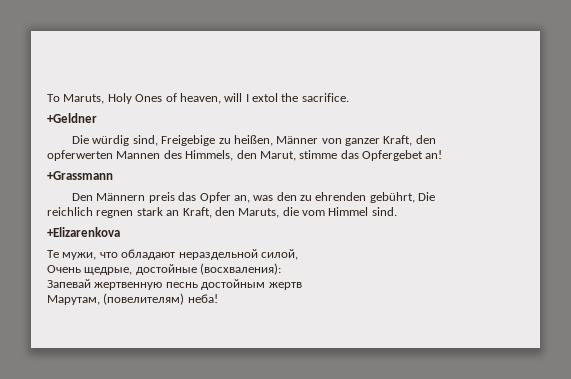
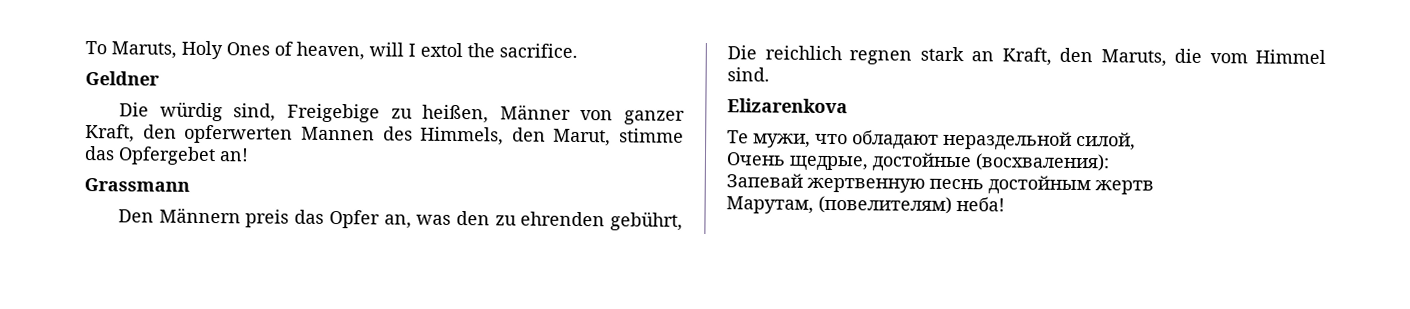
- +Geldner
+ Geldner
- +Grassmann
+ Grassmann
- +Elizarenkova
+ Elizarenkova

